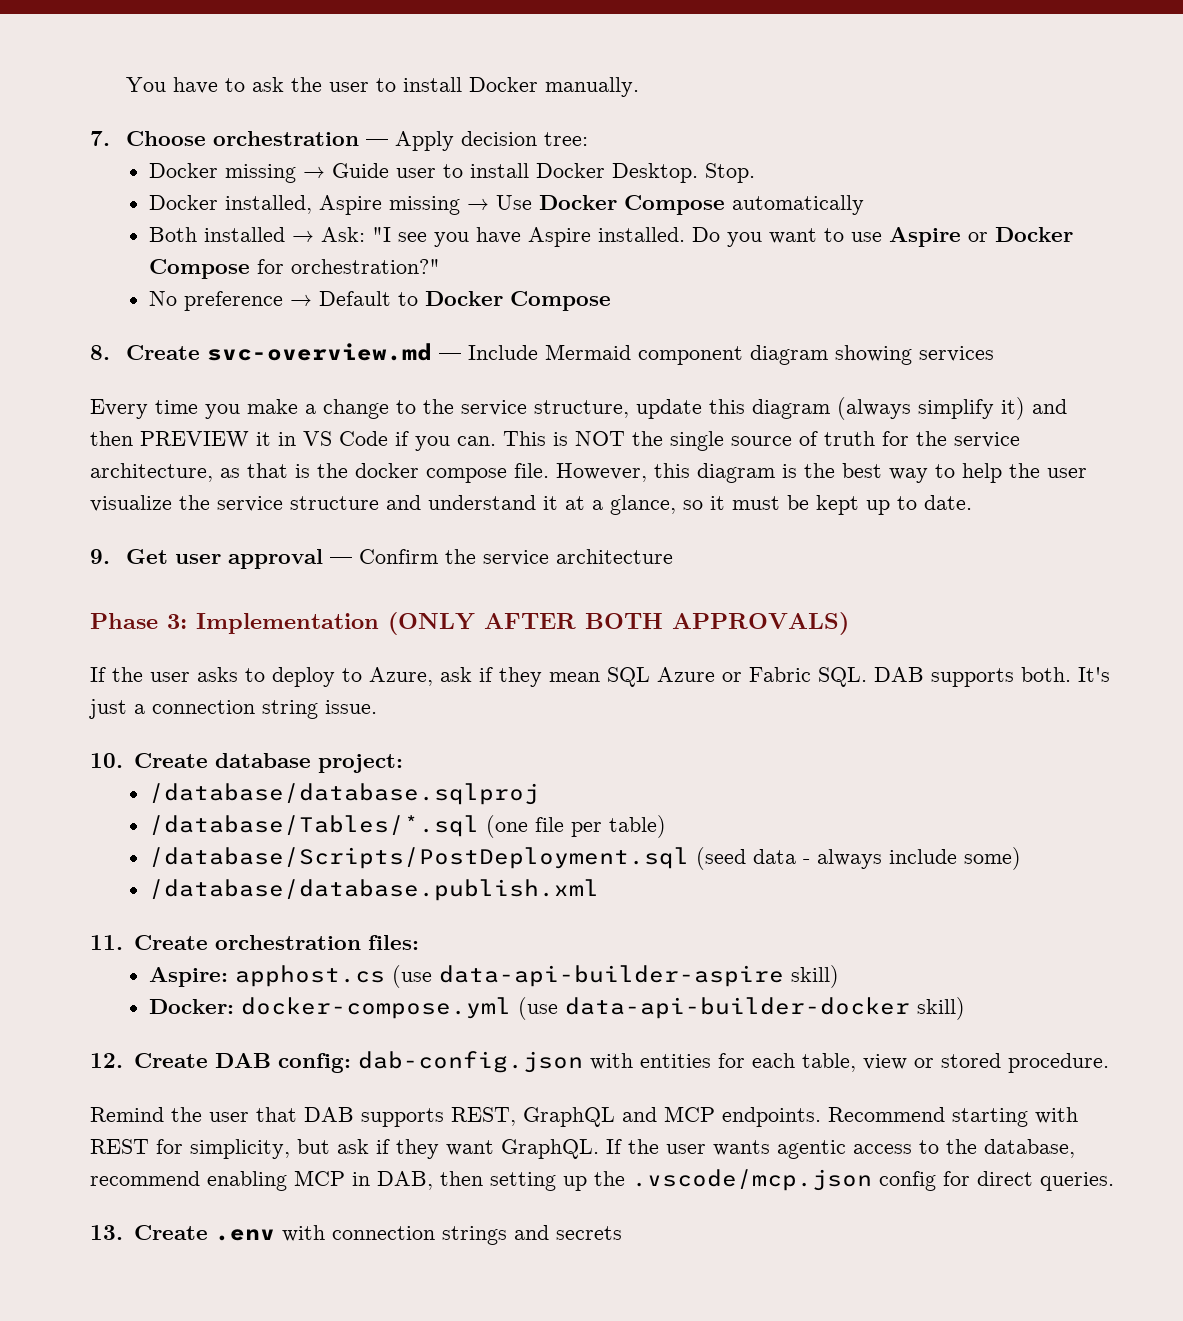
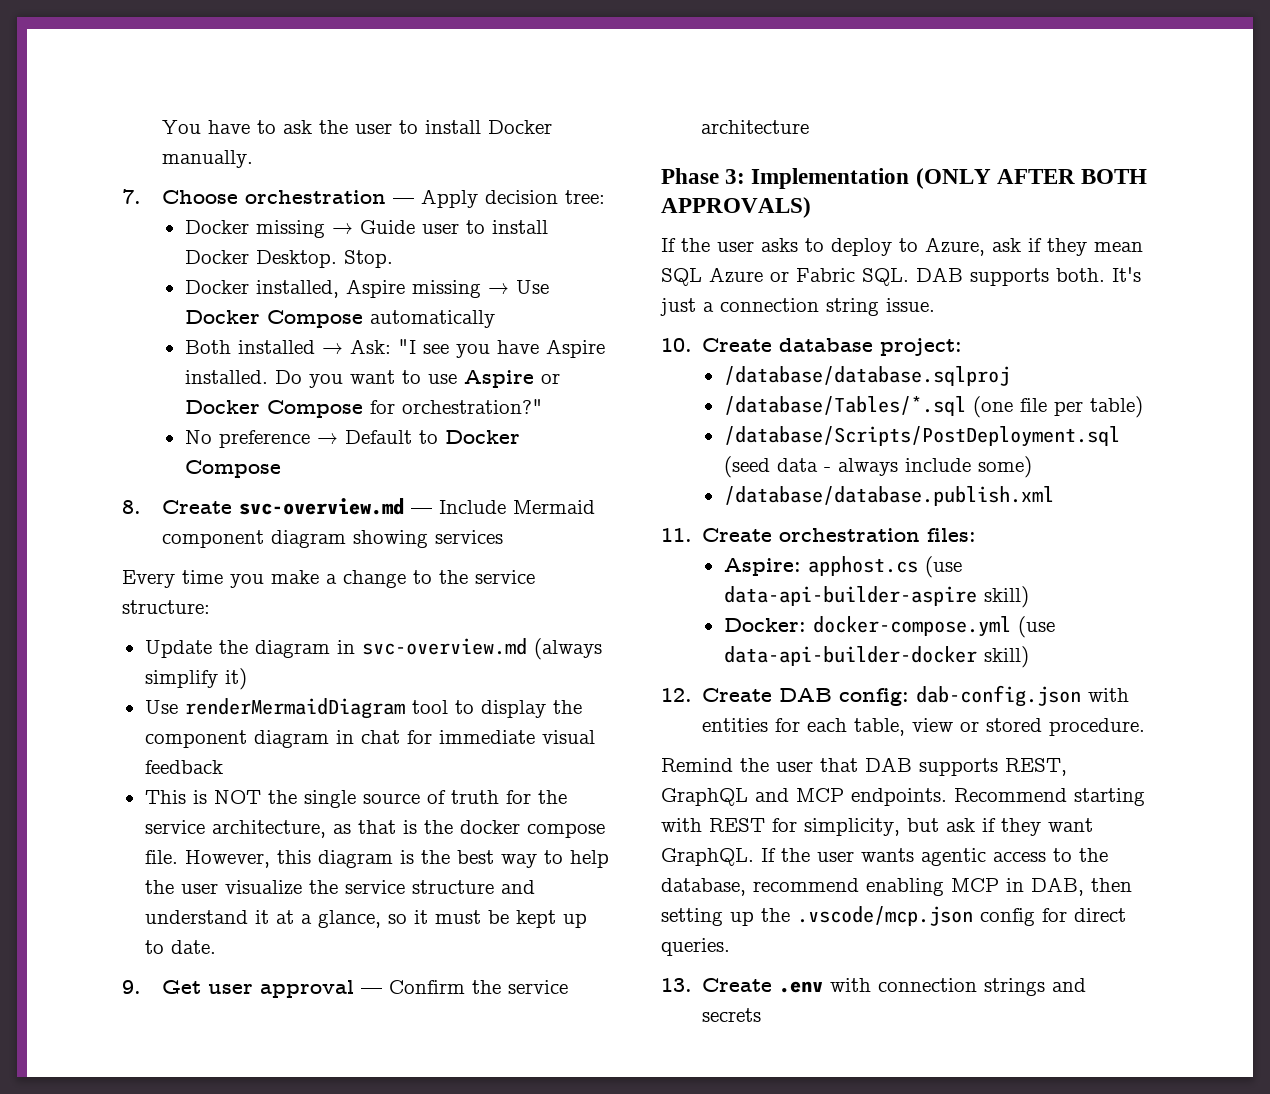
- Every time you make a change to the service structure, update this diagram (always simplify it) and then PREVIEW it in VS Code if you can. This is NOT the single source of truth for the service architecture, as that is the docker compose file.
+ Every time you make a change to the service structure:
+ Update the diagram in svc-overview.md (always simplify it)
+ Use renderMermaidDiagram tool to display the component diagram in chat for immediate visual feedback
+ This is NOT the single source of truth for the service architecture, as that is the docker compose file.

